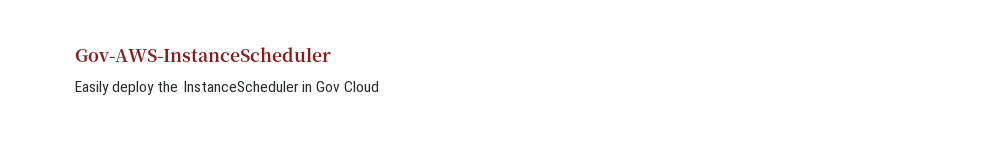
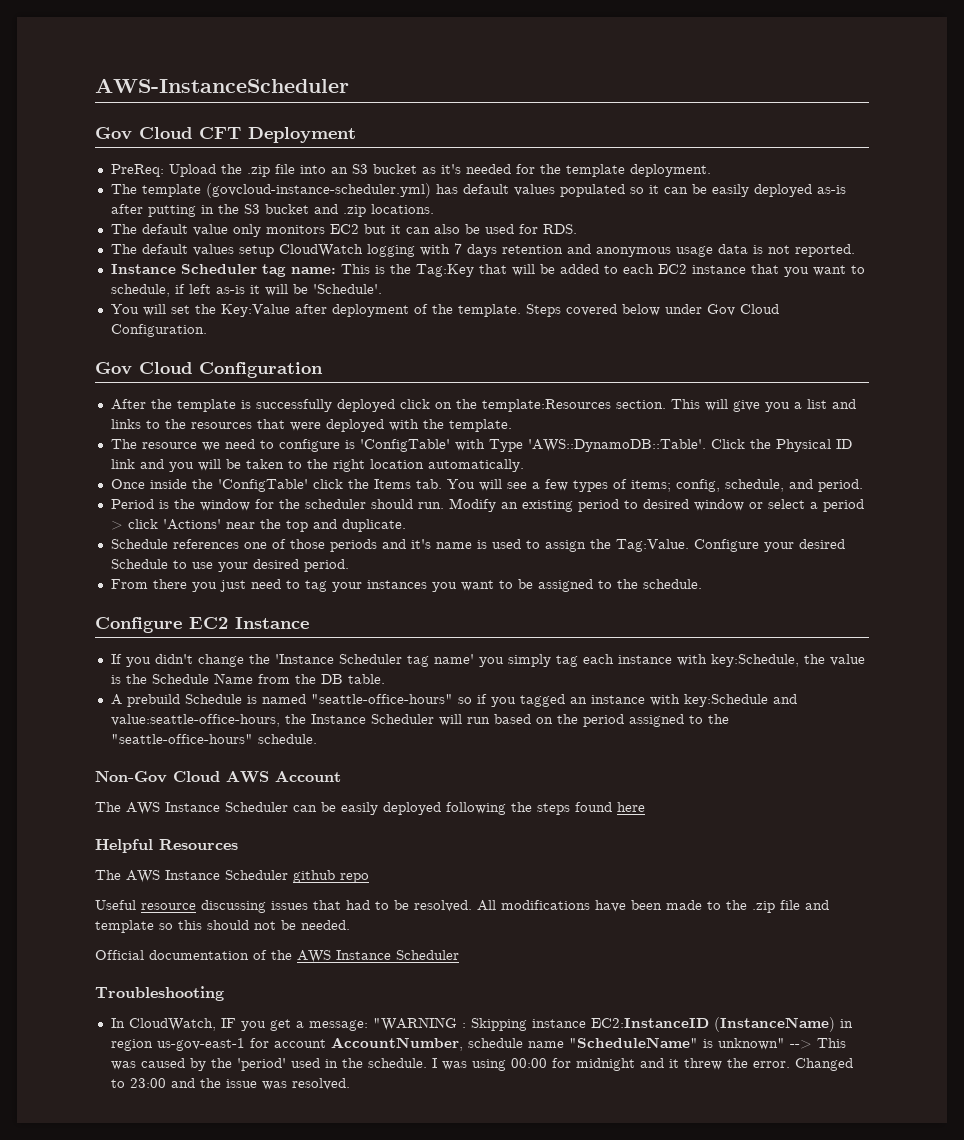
- Gov-AWS-InstanceScheduler
- Easily deploy the InstanceScheduler in Gov Cloud
+ AWS-InstanceScheduler
+ Gov Cloud CFT Deployment
+ PreReq: Upload the .zip file into an S3 bucket as it's needed for the template deployment.
+ The template (govcloud-instance-scheduler.yml) has default values populated so it can be easily deployed as-is after putting in the S3 bucket and .zip locations.
+ The default value only monitors EC2 but it can also be used for RDS.
+ The default values setup CloudWatch logging with 7 days retention and anonymous usage data is not reported.
+ Instance Scheduler tag name: This is the Tag:Key that will be added to each EC2 instance that you want to schedule, if left as-is it will be 'Schedule'.
+ You will set the Key:Value after deployment of the template. Steps covered below under Gov Cloud Configuration.
+ Gov Cloud Configuration
+ After the template is successfully deployed click on the template:Resources section. This will give you a list and links to the resources that were deployed with the template.
+ The resource we need to configure is 'ConfigTable' with Type 'AWS::DynamoDB::Table'. Click the Physical ID link and you will be taken to the right location automatically.
+ Once inside the 'ConfigTable' click the Items tab. You will see a few types of items; config, schedule, and period.
+ Period is the window for the scheduler should run. Modify an existing period to desired window or select a period > click 'Actions' near the top and duplicate.
+ Schedule references one of those periods and it's name is used to assign the Tag:Value. Configure your desired Schedule to use your desired period.
+ From there you just need to tag your instances you want to be assigned to the schedule.
+ Configure EC2 Instance
+ If you didn't change the 'Instance Scheduler tag name' you simply tag each instance with key:Schedule, the value is the Schedule Name from the DB table.
+ A prebuild Schedule is named "seattle-office-hours" so if you tagged an instance with key:Schedule and value:seattle-office-hours, the Instance Scheduler will run based on the period assigned to the "seattle-office-hours" schedule.
+ Non-Gov Cloud AWS Account
+ The AWS Instance Scheduler can be easily deployed following the steps found here
+ Helpful Resources
+ The AWS Instance Scheduler github repo
+ Useful resource discussing issues that had to be resolved. All modifications have been made to the .zip file and template so this should not be needed.
+ Official documentation of the AWS Instance Scheduler
+ Troubleshooting
+ In CloudWatch, IF you get a message: "WARNING : Skipping instance EC2:InstanceID (InstanceName) in region us-gov-east-1 for account AccountNumber, schedule name "ScheduleName" is unknown" --> This was caused by the 'period' used in the schedule. I was using 00:00 for midnight and it threw the error. Changed to 23:00 and the issue was resolved.

